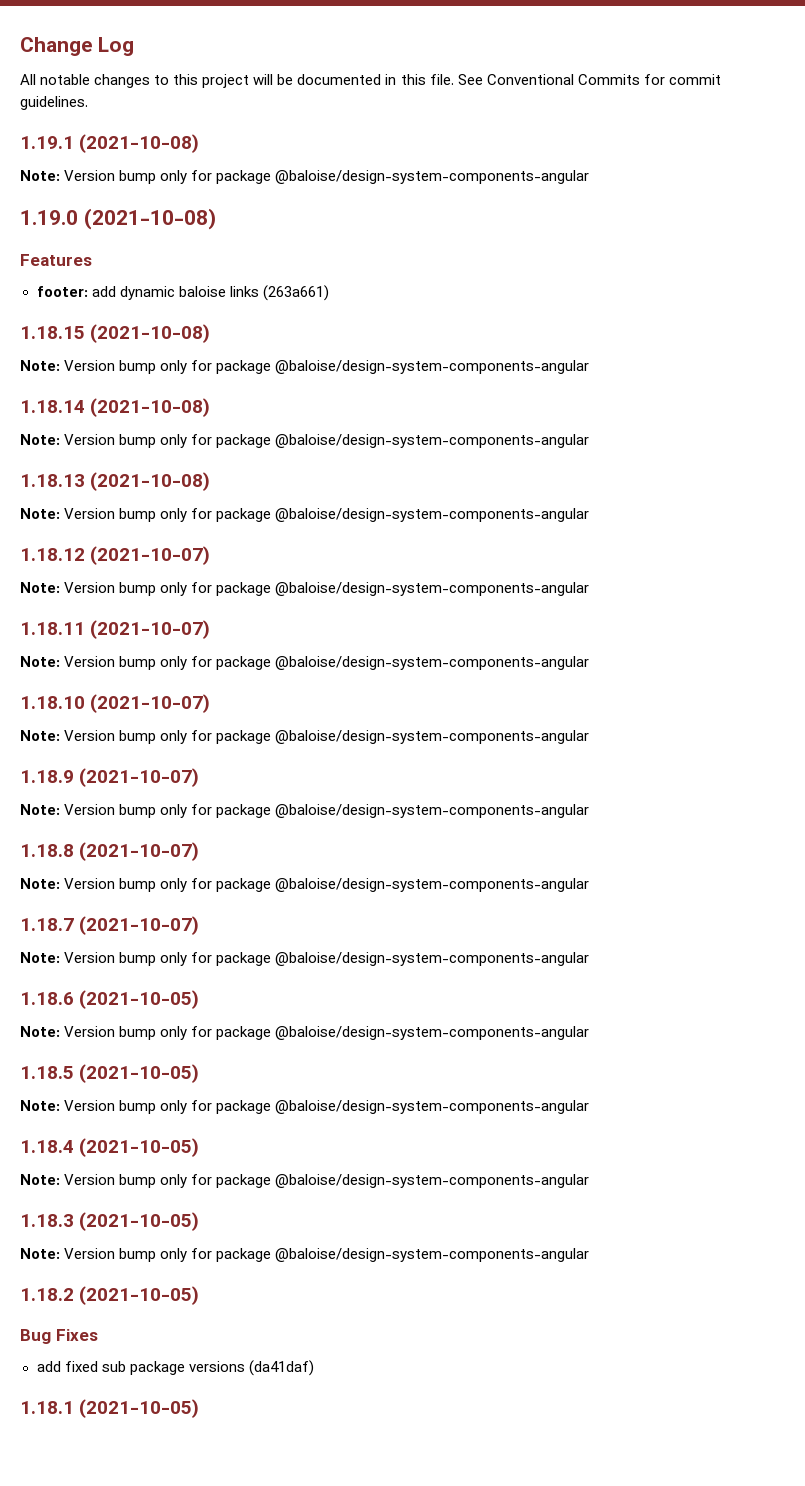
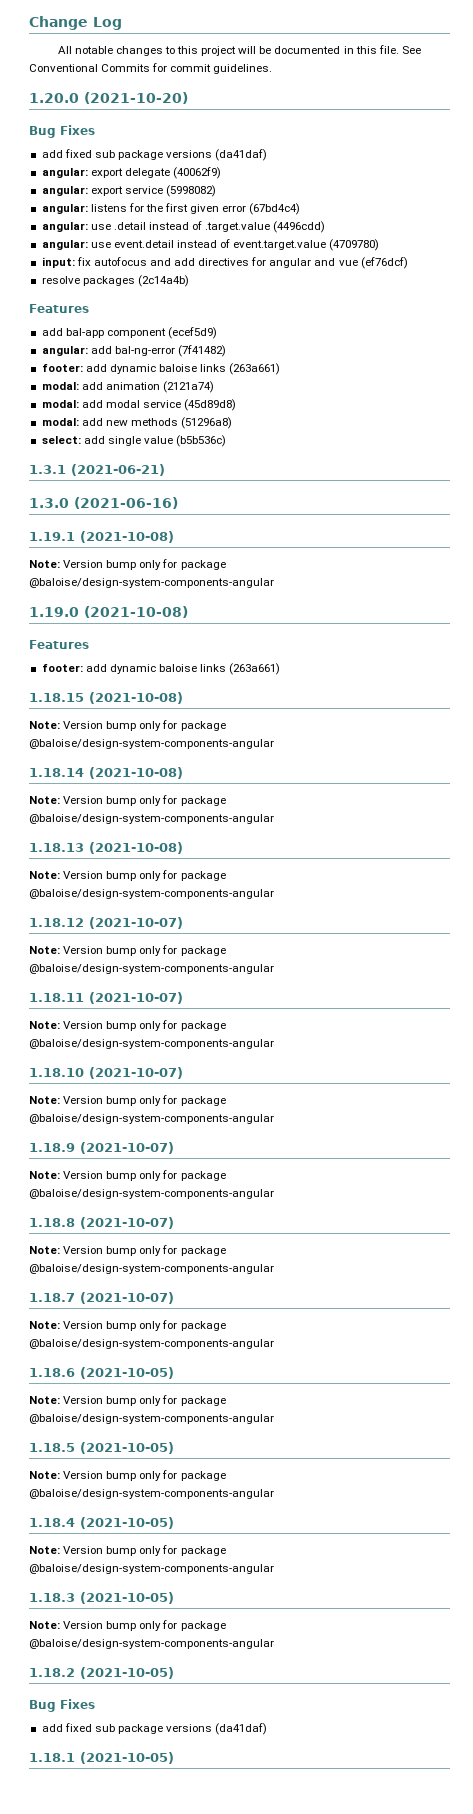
+ 1.20.0 (2021-10-20)
+ Bug Fixes
+ add fixed sub package versions (da41daf)
+ angular: export delegate (40062f9)
+ angular: export service (5998082)
+ angular: listens for the first given error (67bd4c4)
+ angular: use .detail instead of .target.value (4496cdd)
+ angular: use event.detail instead of event.target.value (4709780)
+ input: fix autofocus and add directives for angular and vue (ef76dcf)
+ resolve packages (2c14a4b)
+ Features
+ add bal-app component (ecef5d9)
+ angular: add bal-ng-error (7f41482)
+ footer: add dynamic baloise links (263a661)
+ modal: add animation (2121a74)
+ modal: add modal service (45d89d8)
+ modal: add new methods (51296a8)
+ select: add single value (b5b536c)
+ 1.3.1 (2021-06-21)
+ 1.3.0 (2021-06-16)

